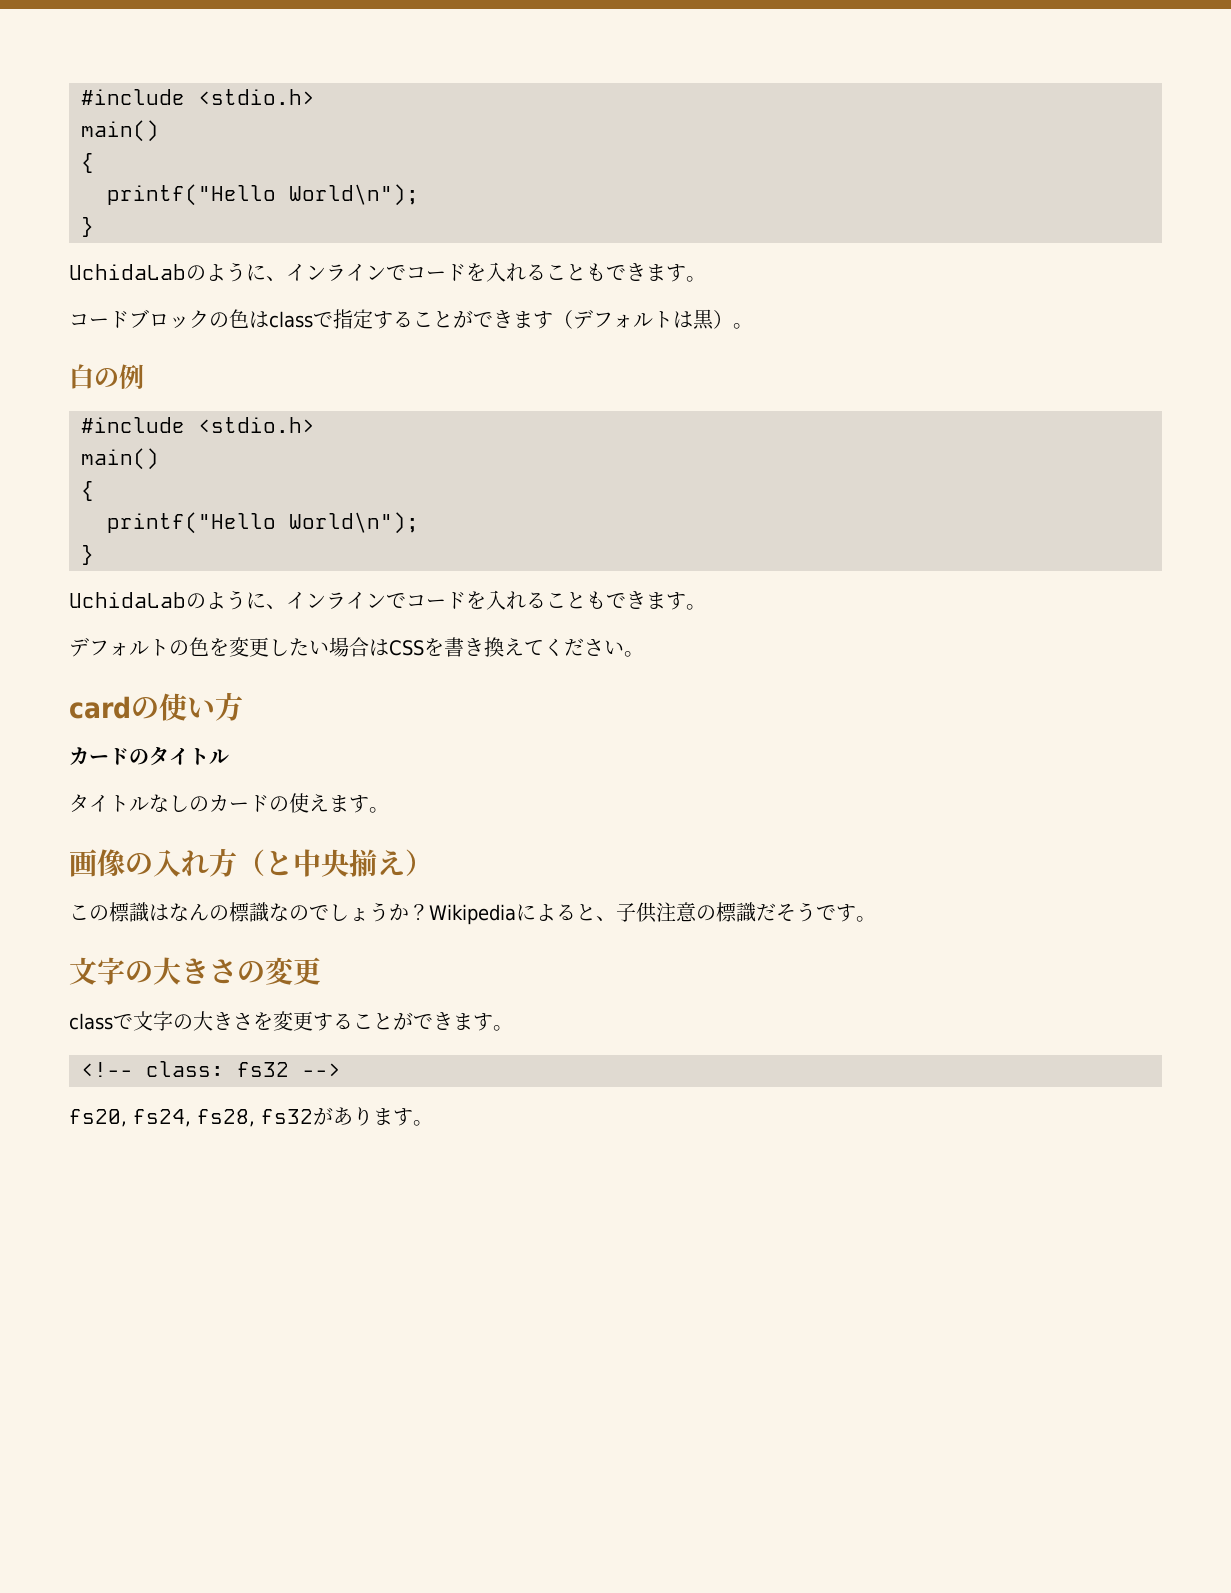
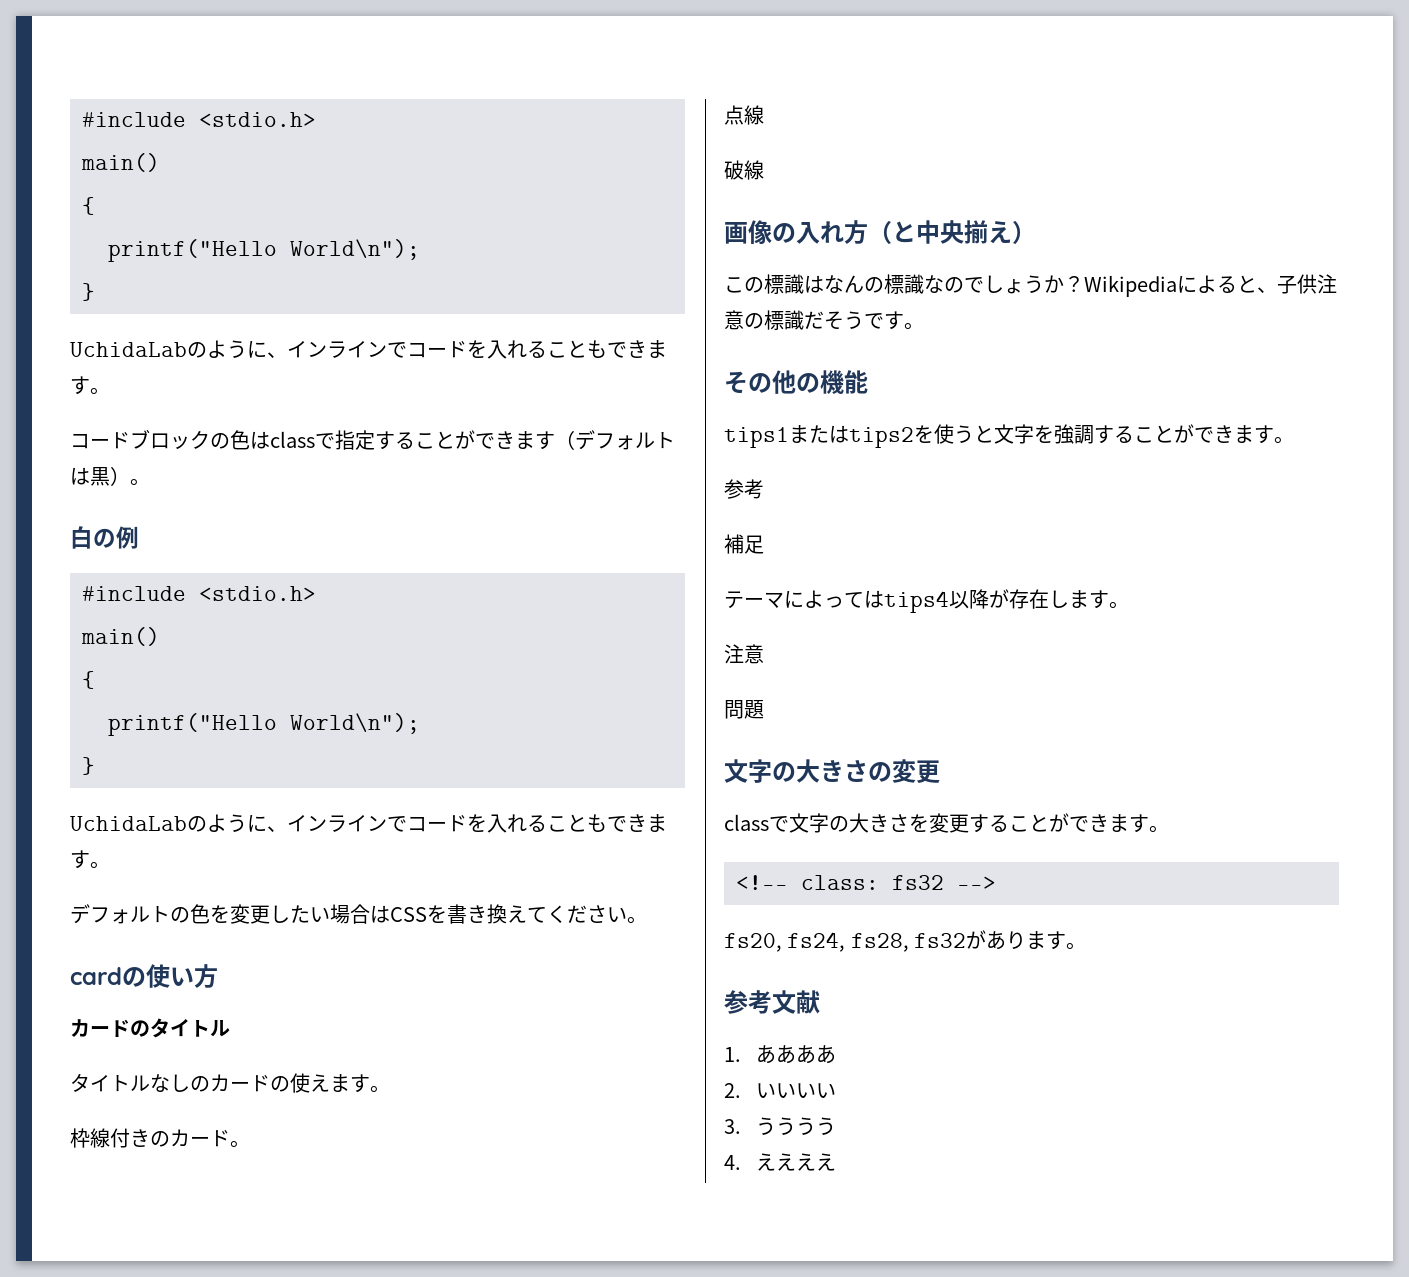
+ 枠線付きのカード。
+ 点線
+ 破線
+ その他の機能
+ tips1またはtips2を使うと文字を強調することができます。
+ 参考
+ 補足
+ テーマによってはtips4以降が存在します。
+ 注意
+ 問題
+ 参考文献
+ 1.ああああ
+ 2.いいいい
+ 3.うううう
+ 4.ええええ

